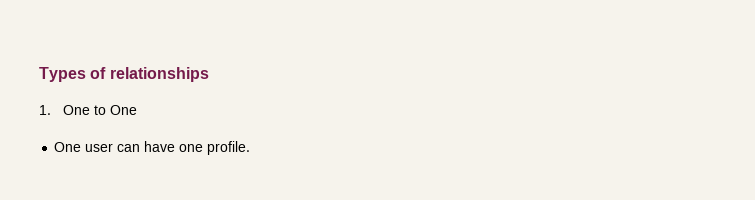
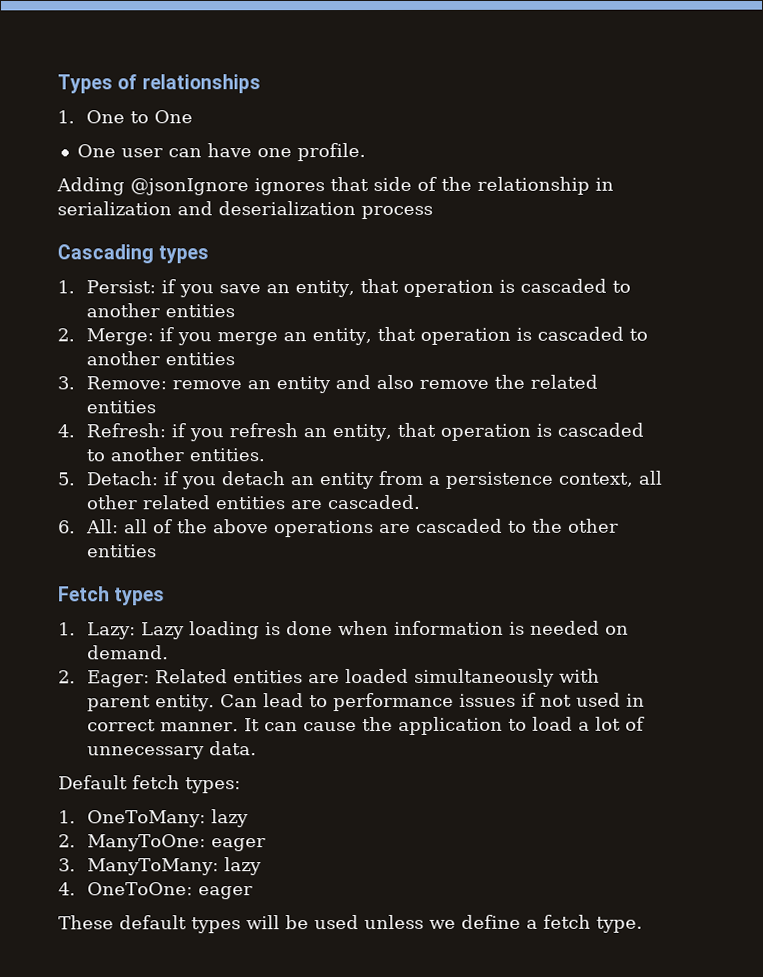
+ Adding @jsonIgnore ignores that side of the relationship in serialization and deserialization process
+ Cascading types
+ 1. Persist: if you save an entity, that operation is cascaded to another entities
+ 2. Merge: if you merge an entity, that operation is cascaded to another entities
+ 3. Remove: remove an entity and also remove the related entities
+ 4. Refresh: if you refresh an entity, that operation is cascaded to another entities.
+ 5. Detach: if you detach an entity from a persistence context, all other related entities are cascaded.
+ 6. All: all of the above operations are cascaded to the other entities
+ Fetch types
+ 1. Lazy: Lazy loading is done when information is needed on demand.
+ 2. Eager: Related entities are loaded simultaneously with parent entity. Can lead to performance issues if not used in correct manner. It can cause the application to load a lot of unnecessary data.
+ Default fetch types:
+ 1. OneToMany: lazy
+ 2. ManyToOne: eager
+ 3. ManyToMany: lazy
+ 4. OneToOne: eager
+ These default types will be used unless we define a fetch type.

